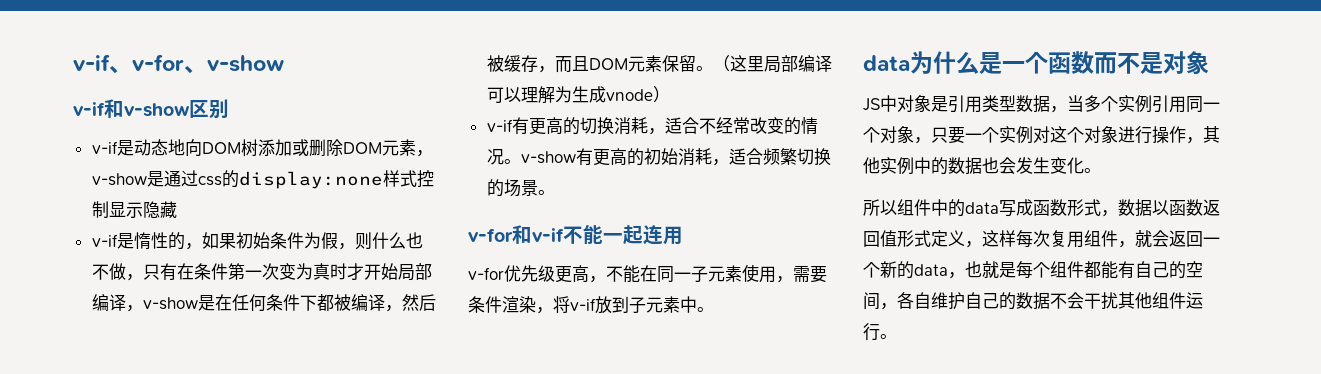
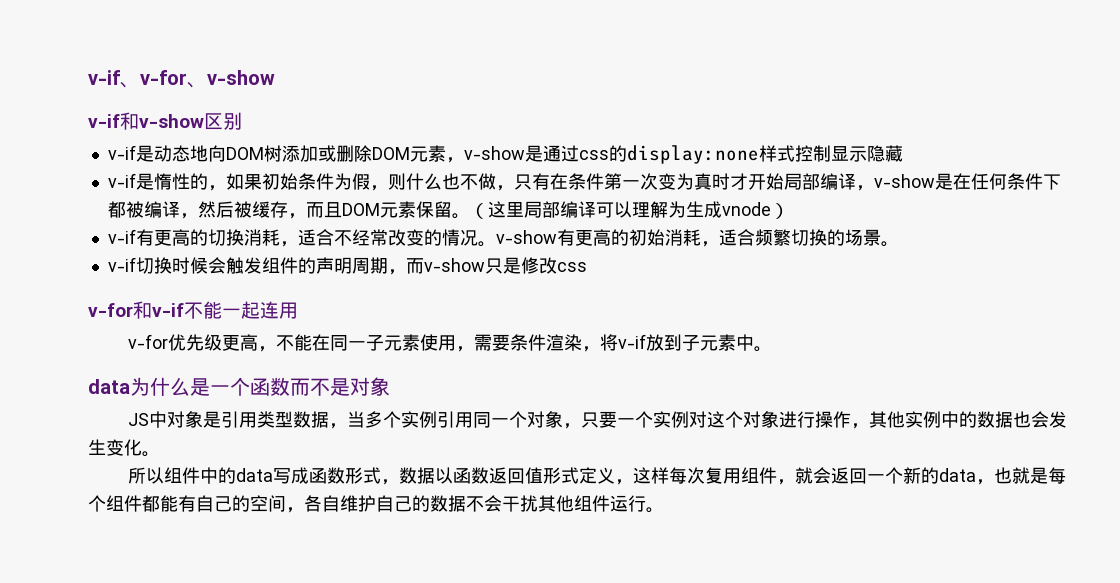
+ v-if切换时候会触发组件的声明周期，而v-show只是修改css

